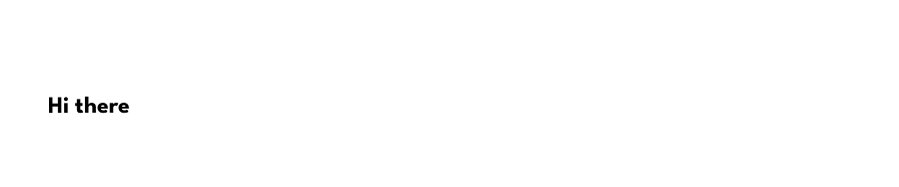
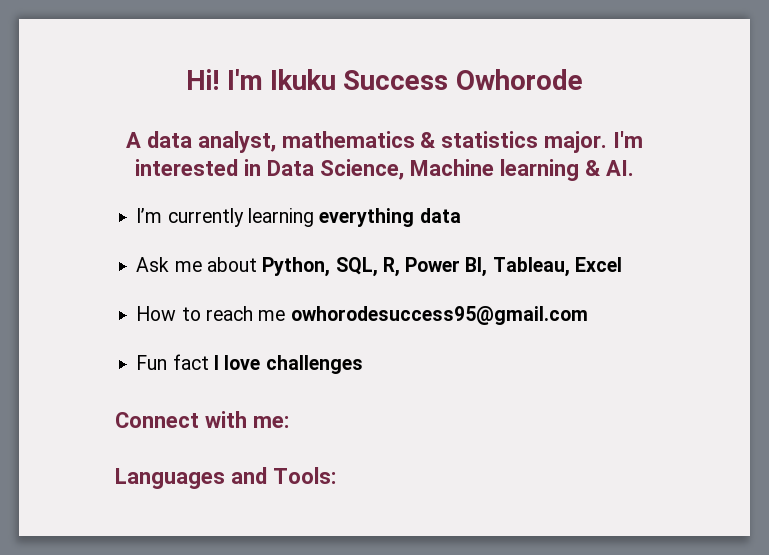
- Hi there
+ Hi! I'm Ikuku Success Owhorode
+ A data analyst, mathematics & statistics major. I'm interested in Data Science, Machine learning & AI.
+ I’m currently learning everything data
+ Ask me about Python, SQL, R, Power BI, Tableau, Excel
+ How to reach me owhorodesuccess95@gmail.com
+ Fun fact I love challenges
+ Connect with me:
+ Languages and Tools:

